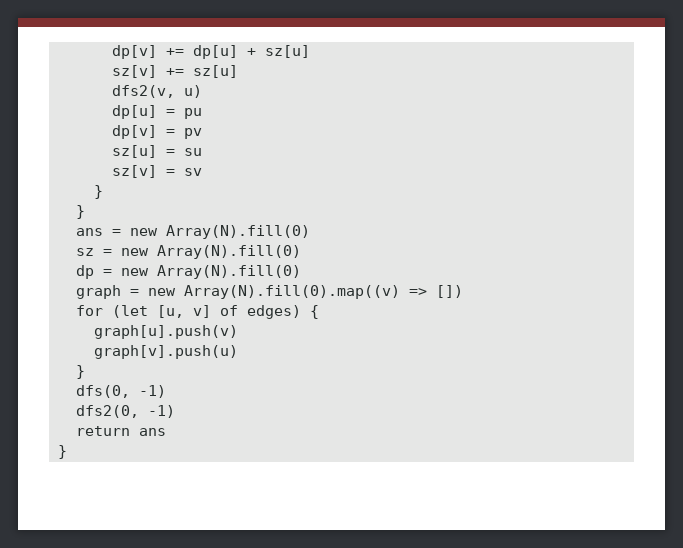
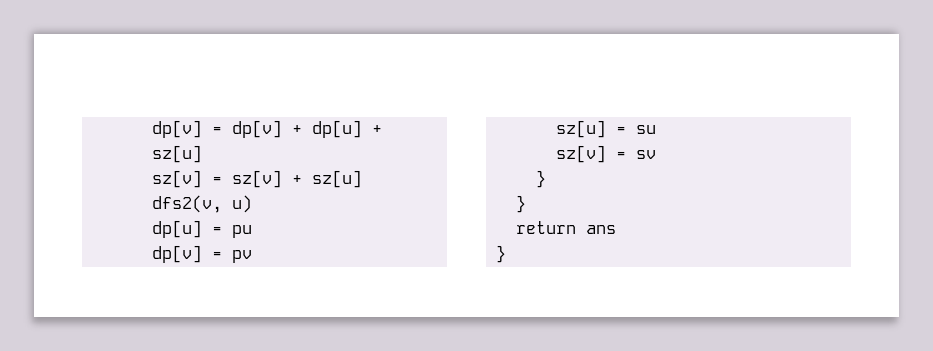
- dp[v] += dp[u] + sz[u]
+ dp[v] = dp[v] + dp[u] + sz[u]
- sz[v] += sz[u]
+ sz[v] = sz[v] + sz[u]
- ans = new Array(N).fill(0)
- sz = new Array(N).fill(0)
- dp = new Array(N).fill(0)
- graph = new Array(N).fill(0).map((v) => [])
- for (let [u, v] of edges) {
- graph[u].push(v)
- graph[v].push(u)
- }
- dfs(0, -1)
- dfs2(0, -1)

